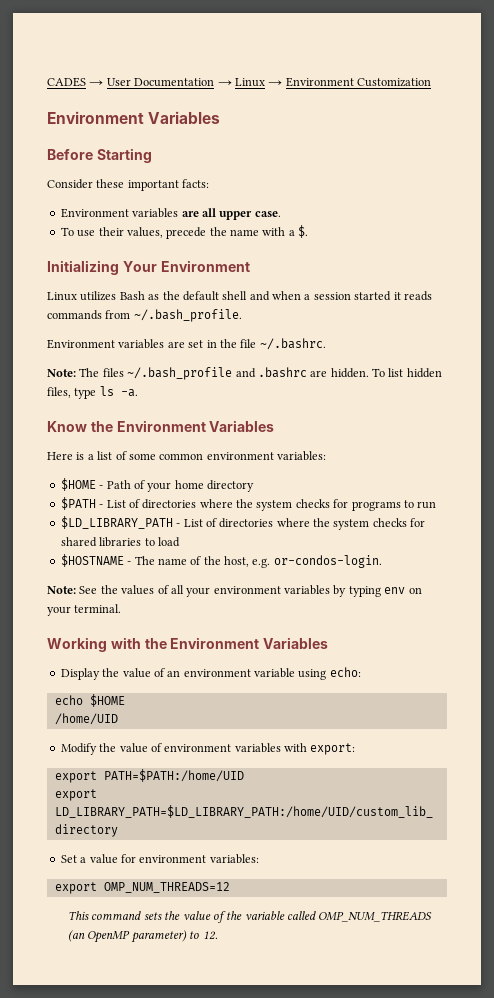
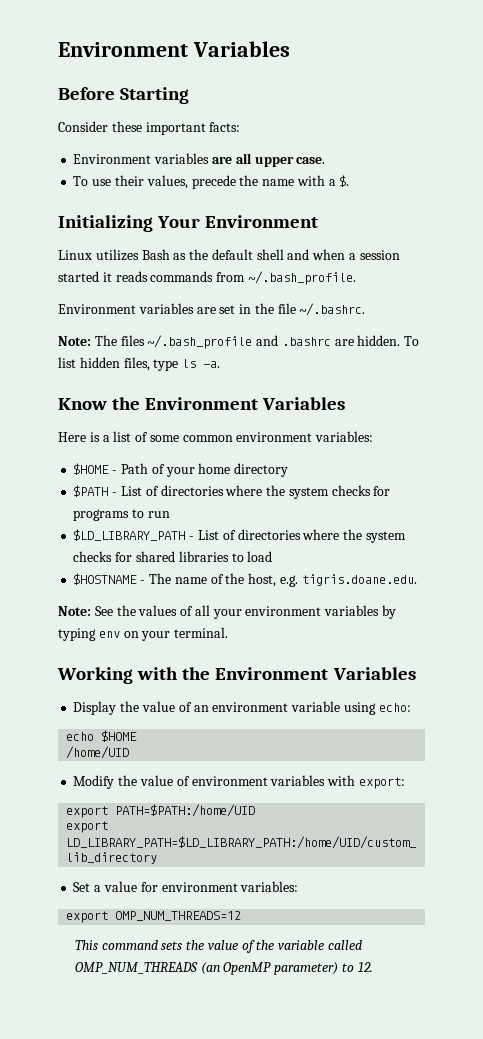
- CADES → User Documentation → Linux → Environment Customization
- $HOSTNAME - The name of the host, e.g. or-condos-login.
+ $HOSTNAME - The name of the host, e.g. tigris.doane.edu.

